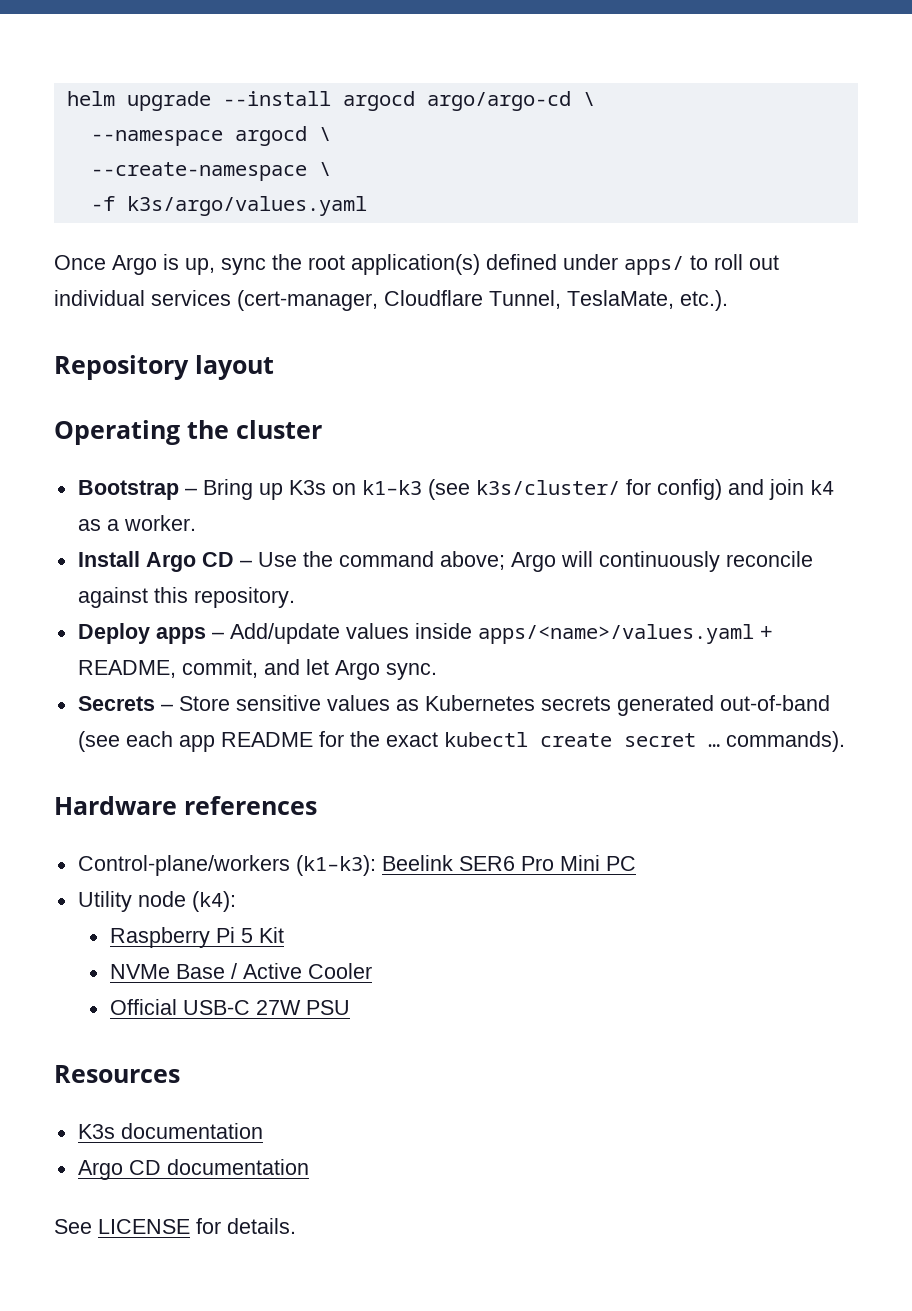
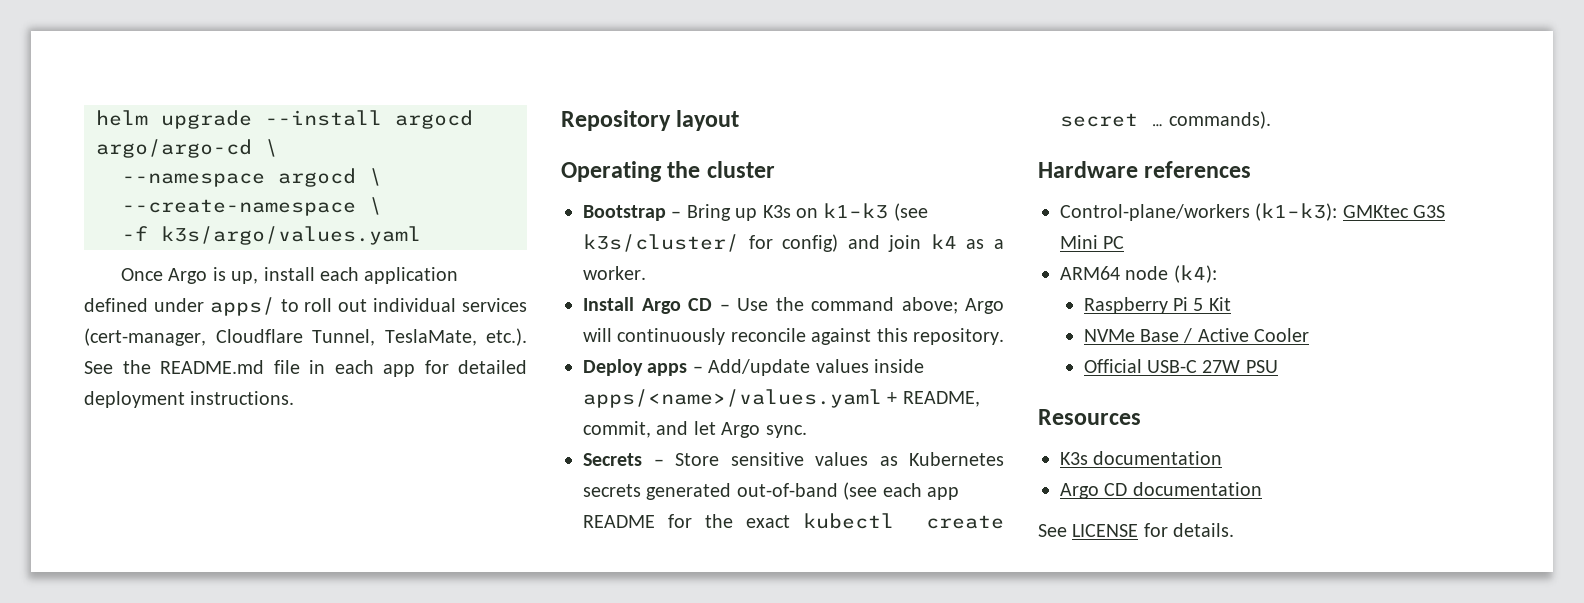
- Once Argo is up, sync the root application(s) defined under apps/ to roll out individual services (cert-manager, Cloudflare Tunnel, TeslaMate, etc.).
+ Once Argo is up, install each application defined under apps/ to roll out individual services (cert-manager, Cloudflare Tunnel, TeslaMate, etc.). See the README.md file in each app for detailed deployment instructions.
- Control-plane/workers (k1–k3): Beelink SER6 Pro Mini PC
+ Control-plane/workers (k1–k3): GMKtec G3S Mini PC
- Utility node (k4):
+ ARM64 node (k4):

